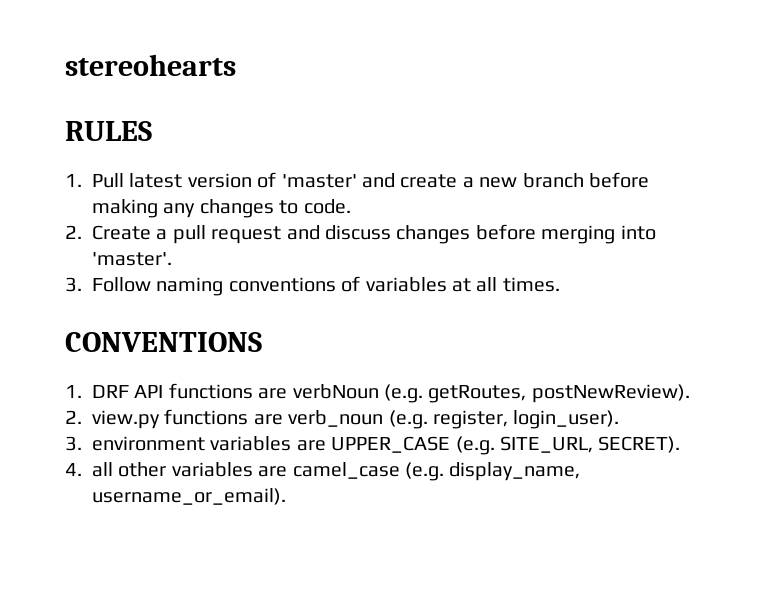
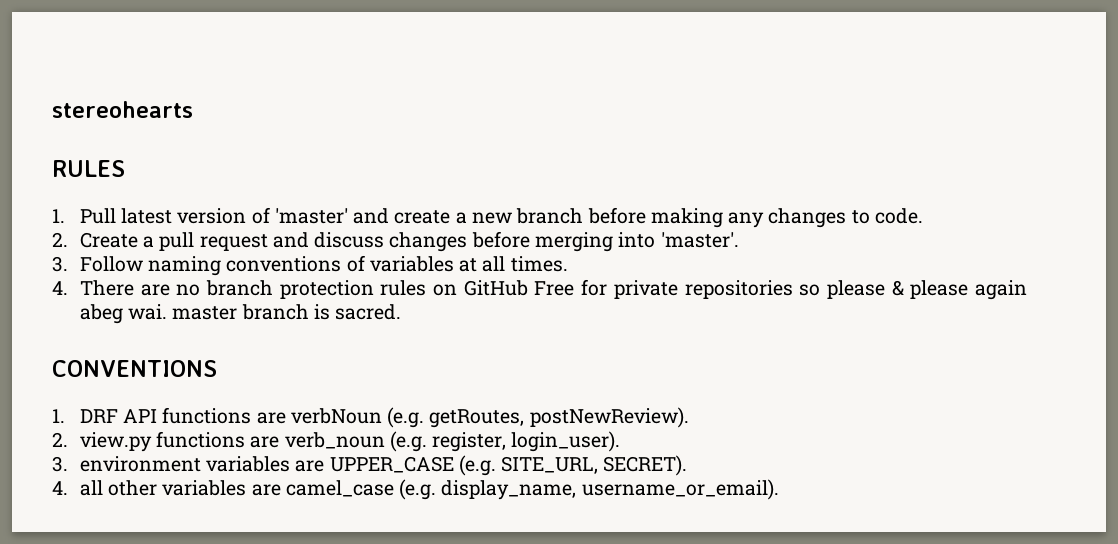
+ 4. There are no branch protection rules on GitHub Free for private repositories so please & please again abeg wai. master branch is sacred.

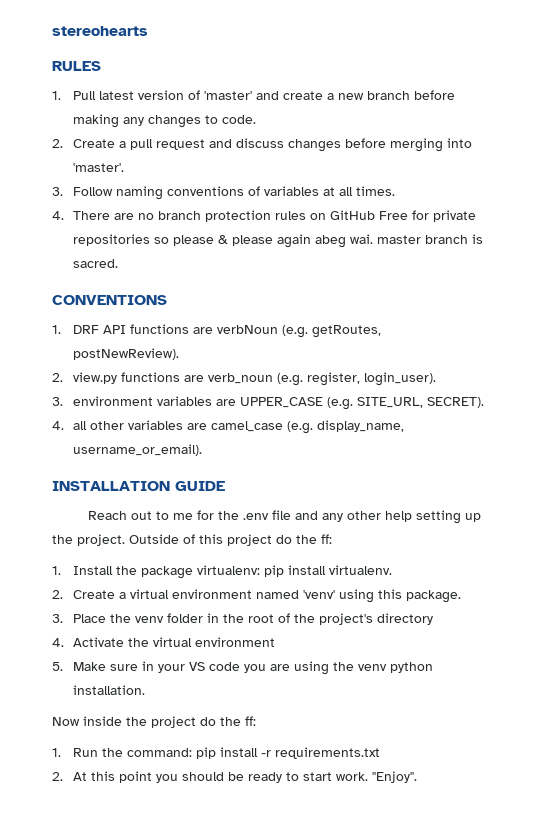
+ INSTALLATION GUIDE
+ Reach out to me for the .env file and any other help setting up the project. Outside of this project do the ff:
+ 1. Install the package virtualenv: pip install virtualenv.
+ 2. Create a virtual environment named 'venv' using this package.
+ 3. Place the venv folder in the root of the project's directory
+ 4. Activate the virtual environment
+ 5. Make sure in your VS code you are using the venv python installation.
+ Now inside the project do the ff:
+ 1. Run the command: pip install -r requirements.txt
+ 2. At this point you should be ready to start work. "Enjoy".

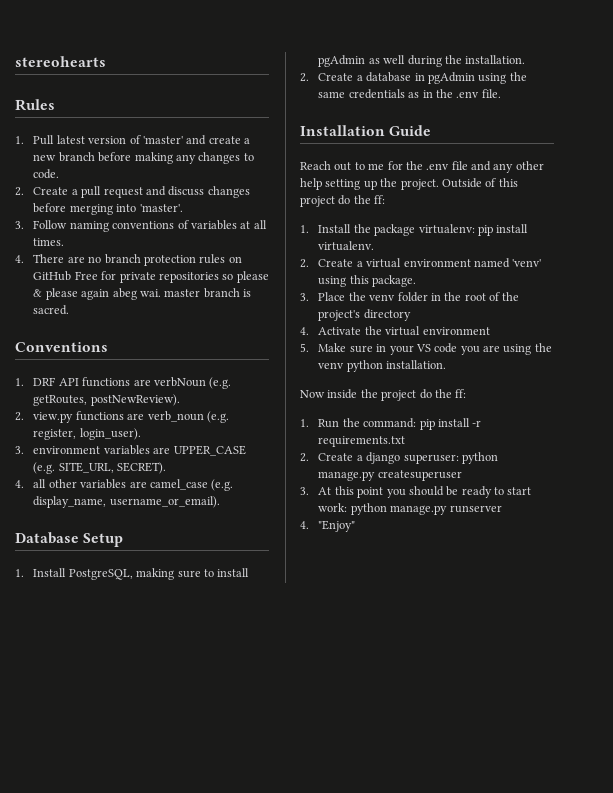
- RULES
+ Rules
- CONVENTIONS
+ Conventions
- INSTALLATION GUIDE
+ Database Setup
+ 1. Install PostgreSQL, making sure to install pgAdmin as well during the installation.
+ 2. Create a database in pgAdmin using the same credentials as in the .env file.
+ Installation Guide
- 2. At this point you should be ready to start work. "Enjoy".
+ 2. Create a django superuser: python manage.py createsuperuser
+ 3. At this point you should be ready to start work: python manage.py runserver
+ 4. "Enjoy"

